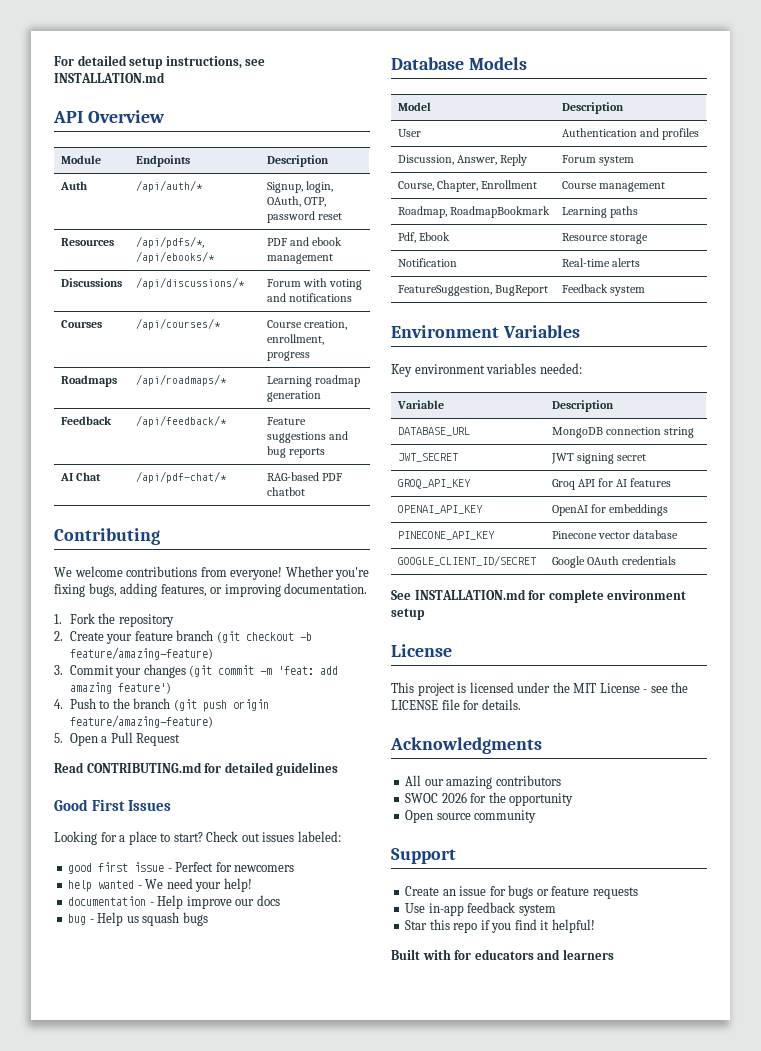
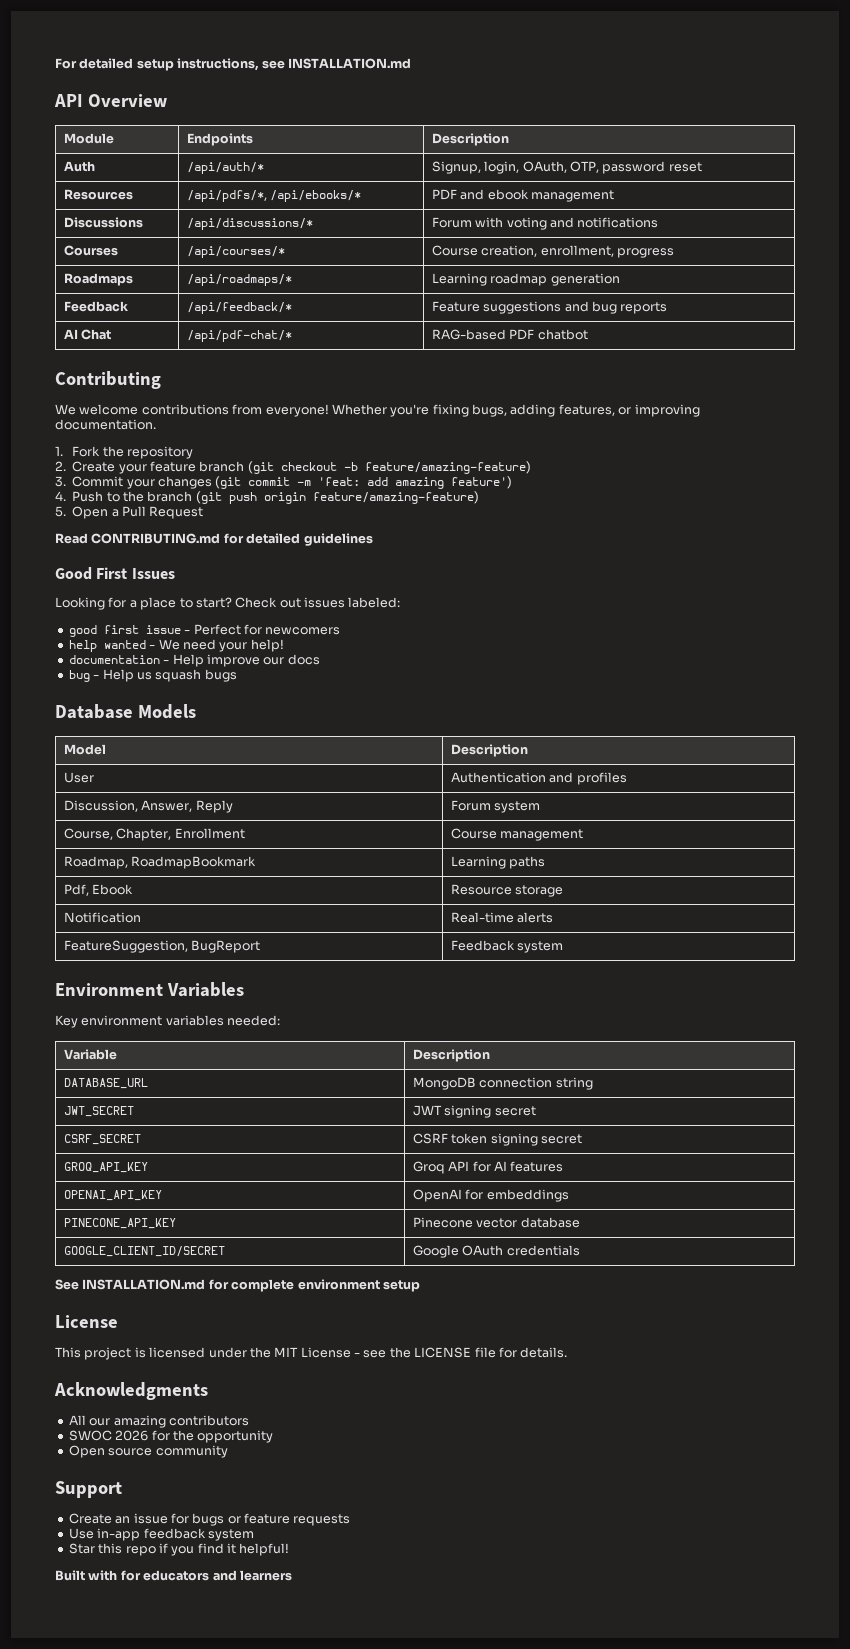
+ CSRF_SECRET | CSRF token signing secret

